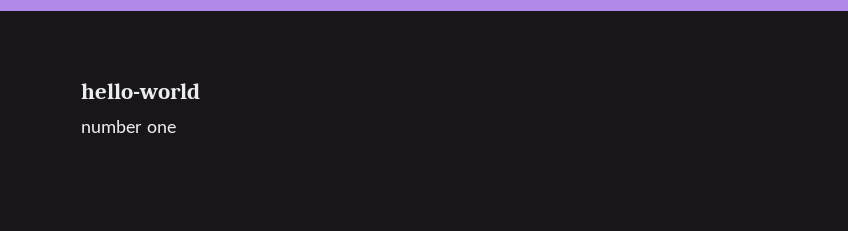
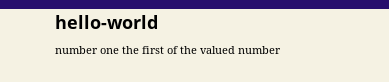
- number one
+ number one the first of the valued number

